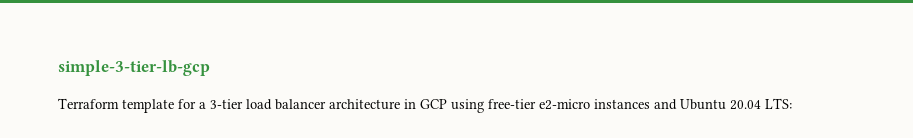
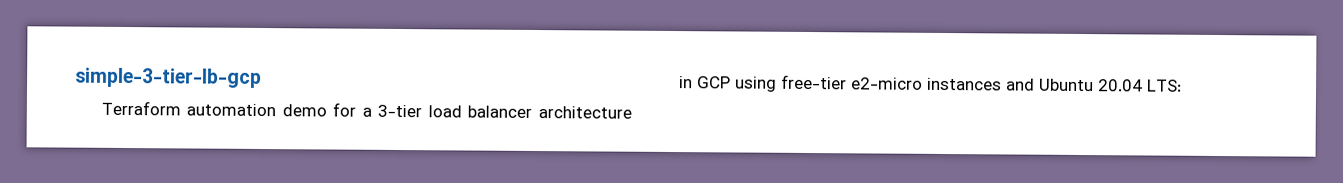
- Terraform template for a 3-tier load balancer architecture in GCP using free-tier e2-micro instances and Ubuntu 20.04 LTS:
+ Terraform automation demo for a 3-tier load balancer architecture in GCP using free-tier e2-micro instances and Ubuntu 20.04 LTS:

